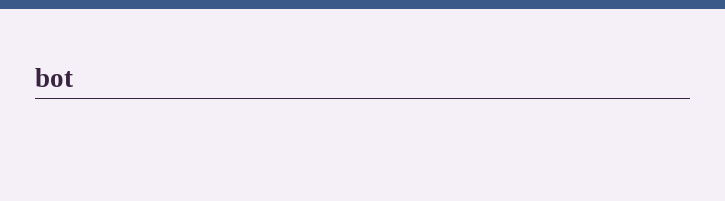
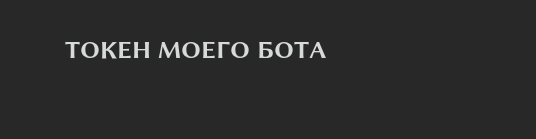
- bot
+ ТОКЕН МОЕГО БОТА

